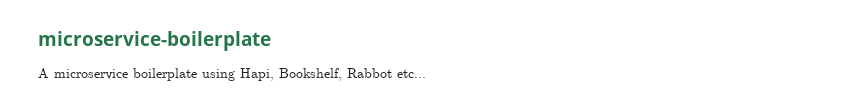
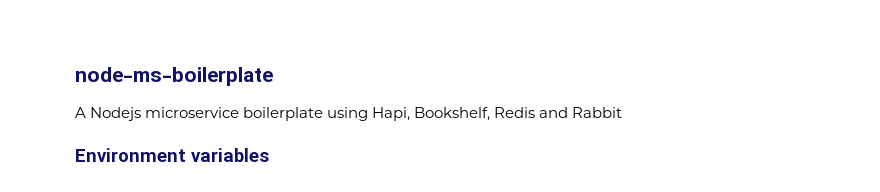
- microservice-boilerplate
+ node-ms-boilerplate
- A microservice boilerplate using Hapi, Bookshelf, Rabbot etc...
+ A Nodejs microservice boilerplate using Hapi, Bookshelf, Redis and Rabbit
+ Environment variables

